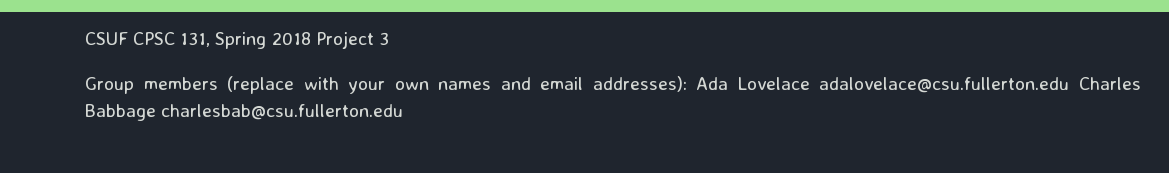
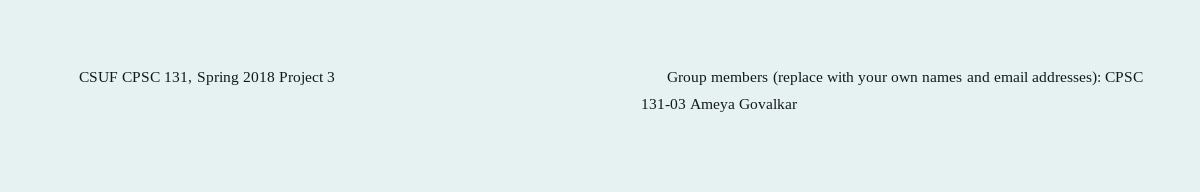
- Group members (replace with your own names and email addresses): Ada Lovelace adalovelace@csu.fullerton.edu Charles Babbage charlesbab@csu.fullerton.edu
+ Group members (replace with your own names and email addresses): CPSC 131-03 Ameya Govalkar

